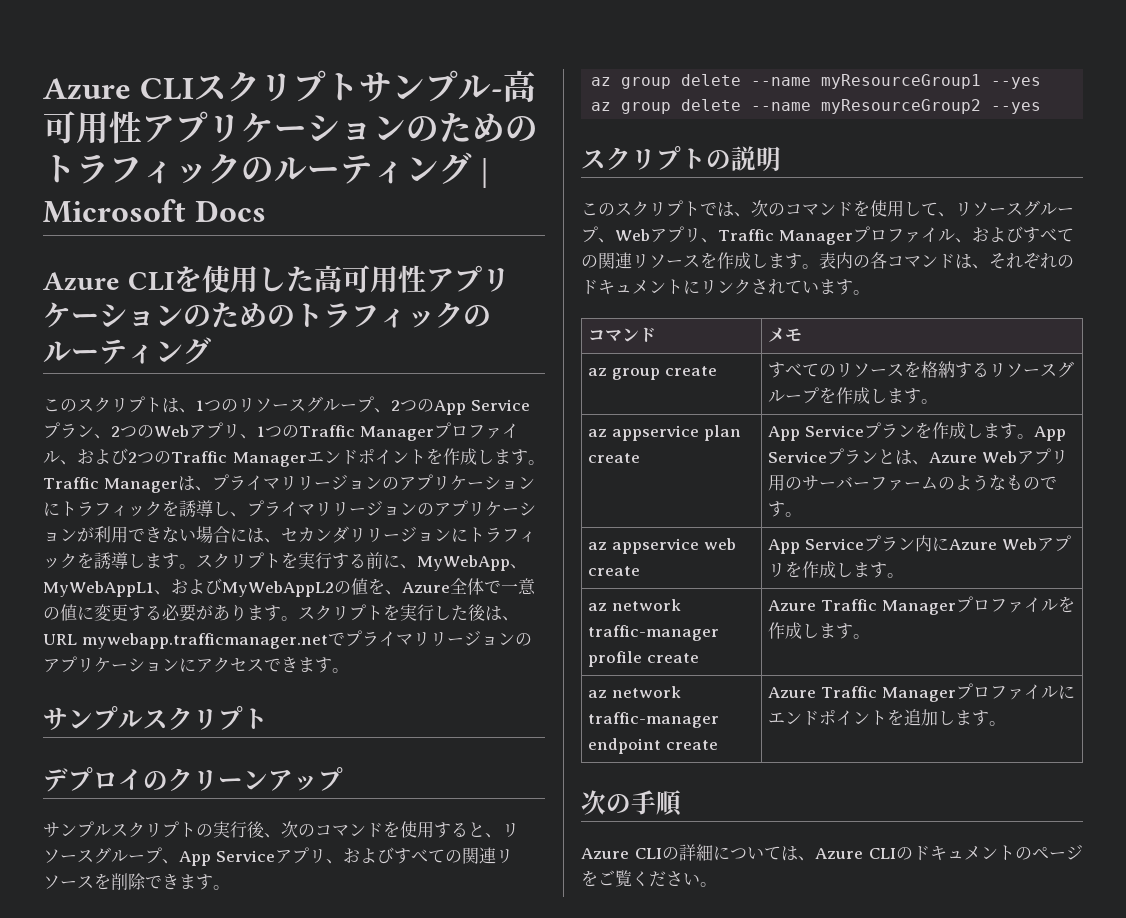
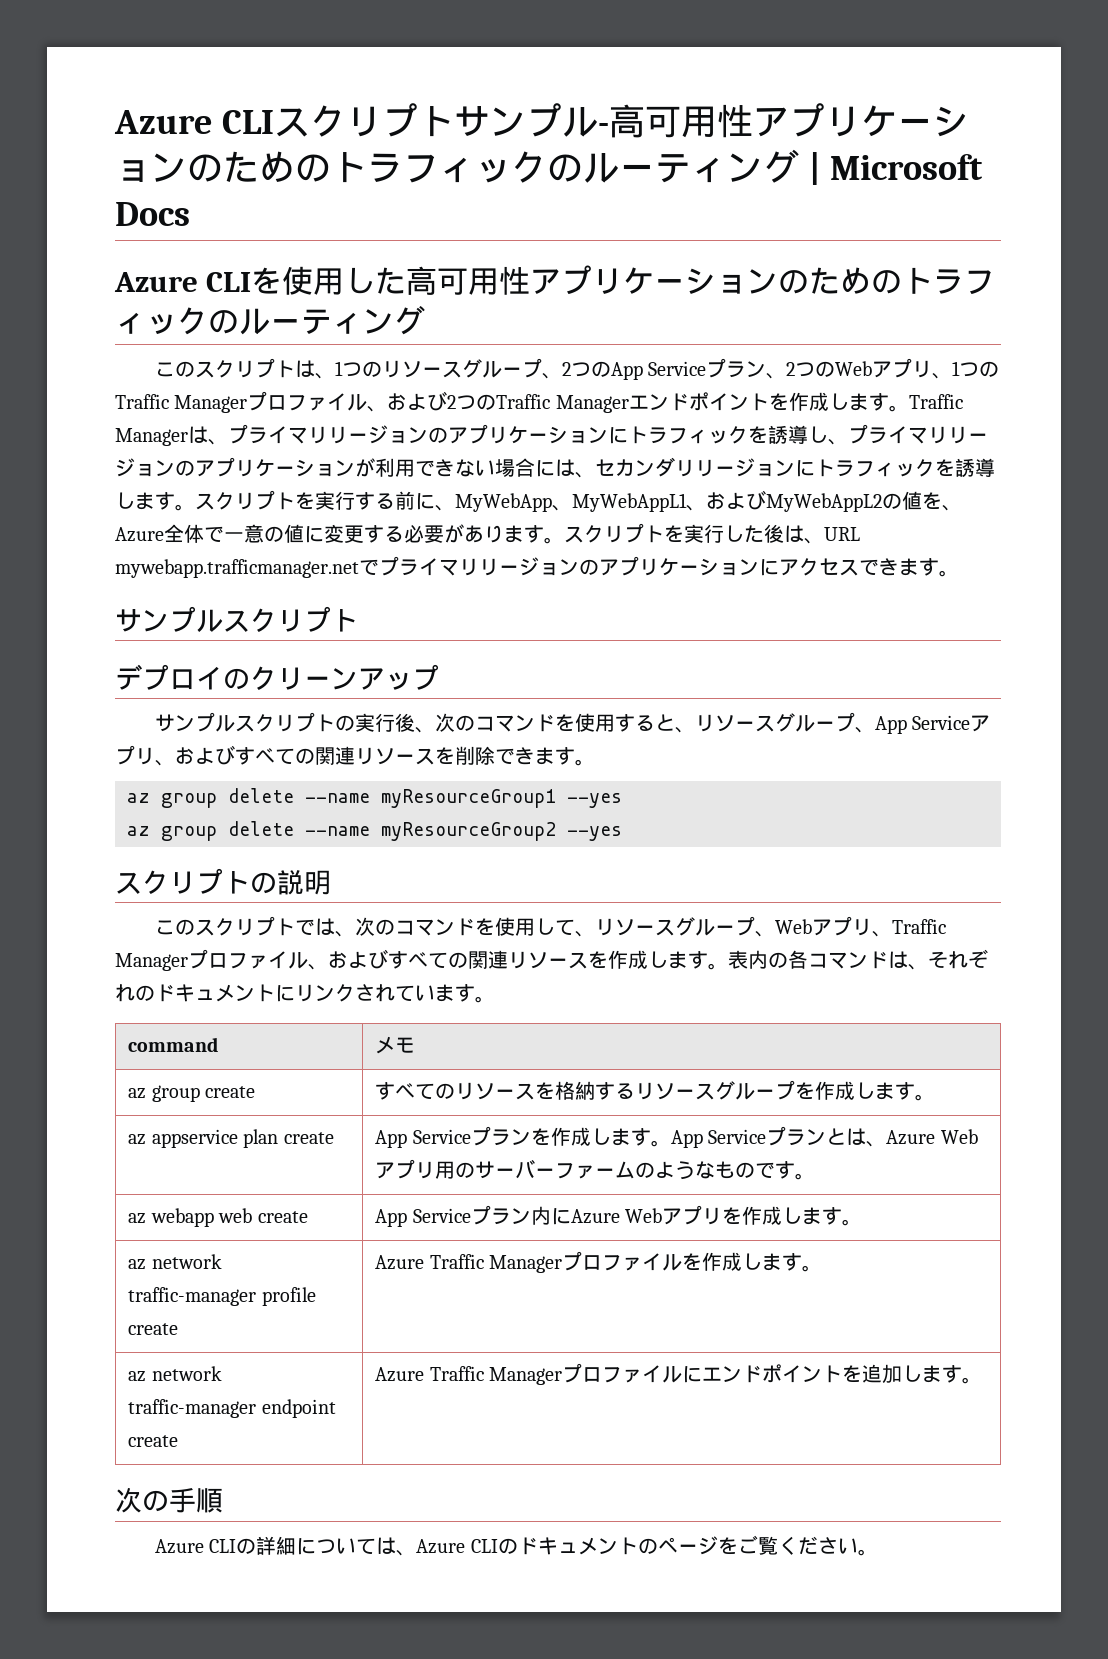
- コマンド | メモ
+ command | メモ
- az appservice web create | App Serviceプラン内にAzure Webアプリを作成します。
+ az webapp web create | App Serviceプラン内にAzure Webアプリを作成します。

